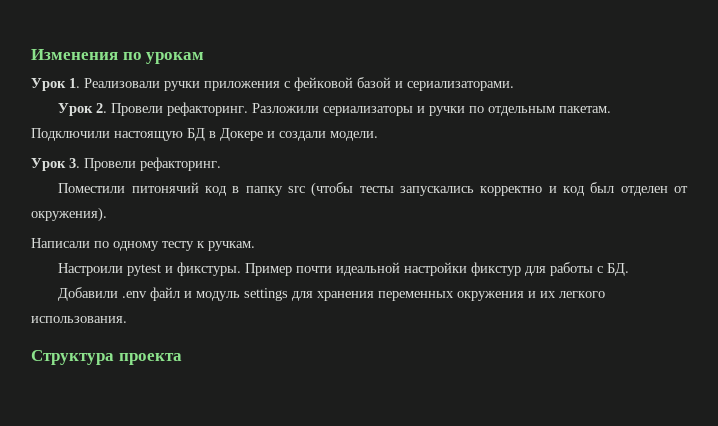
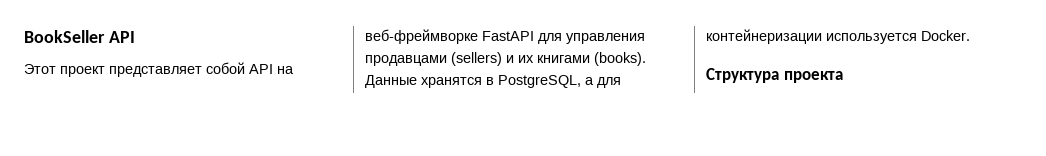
- Изменения по урокам
- Урок 1. Реализовали ручки приложения с фейковой базой и сериализаторами.
- Урок 2. Провели рефакторинг. Разложили сериализаторы и ручки по отдельным пакетам. Подключили настоящую БД в Докере и создали модели.
- Урок 3. Провели рефакторинг.
- Поместили питонячий код в папку src (чтобы тесты запускались корректно и код был отделен от окружения).
- Написали по одному тесту к ручкам.
- Настроили pytest и фикстуры. Пример почти идеальной настройки фикстур для работы с БД.
- Добавили .env файл и модуль settings для хранения переменных окружения и их легкого использования.
+ BookSeller API
+ Этот проект представляет собой API на веб-фреймворке FastAPI для управления продавцами (sellers) и их книгами (books). Данные хранятся в PostgreSQL, а для контейнеризации используется Docker.

